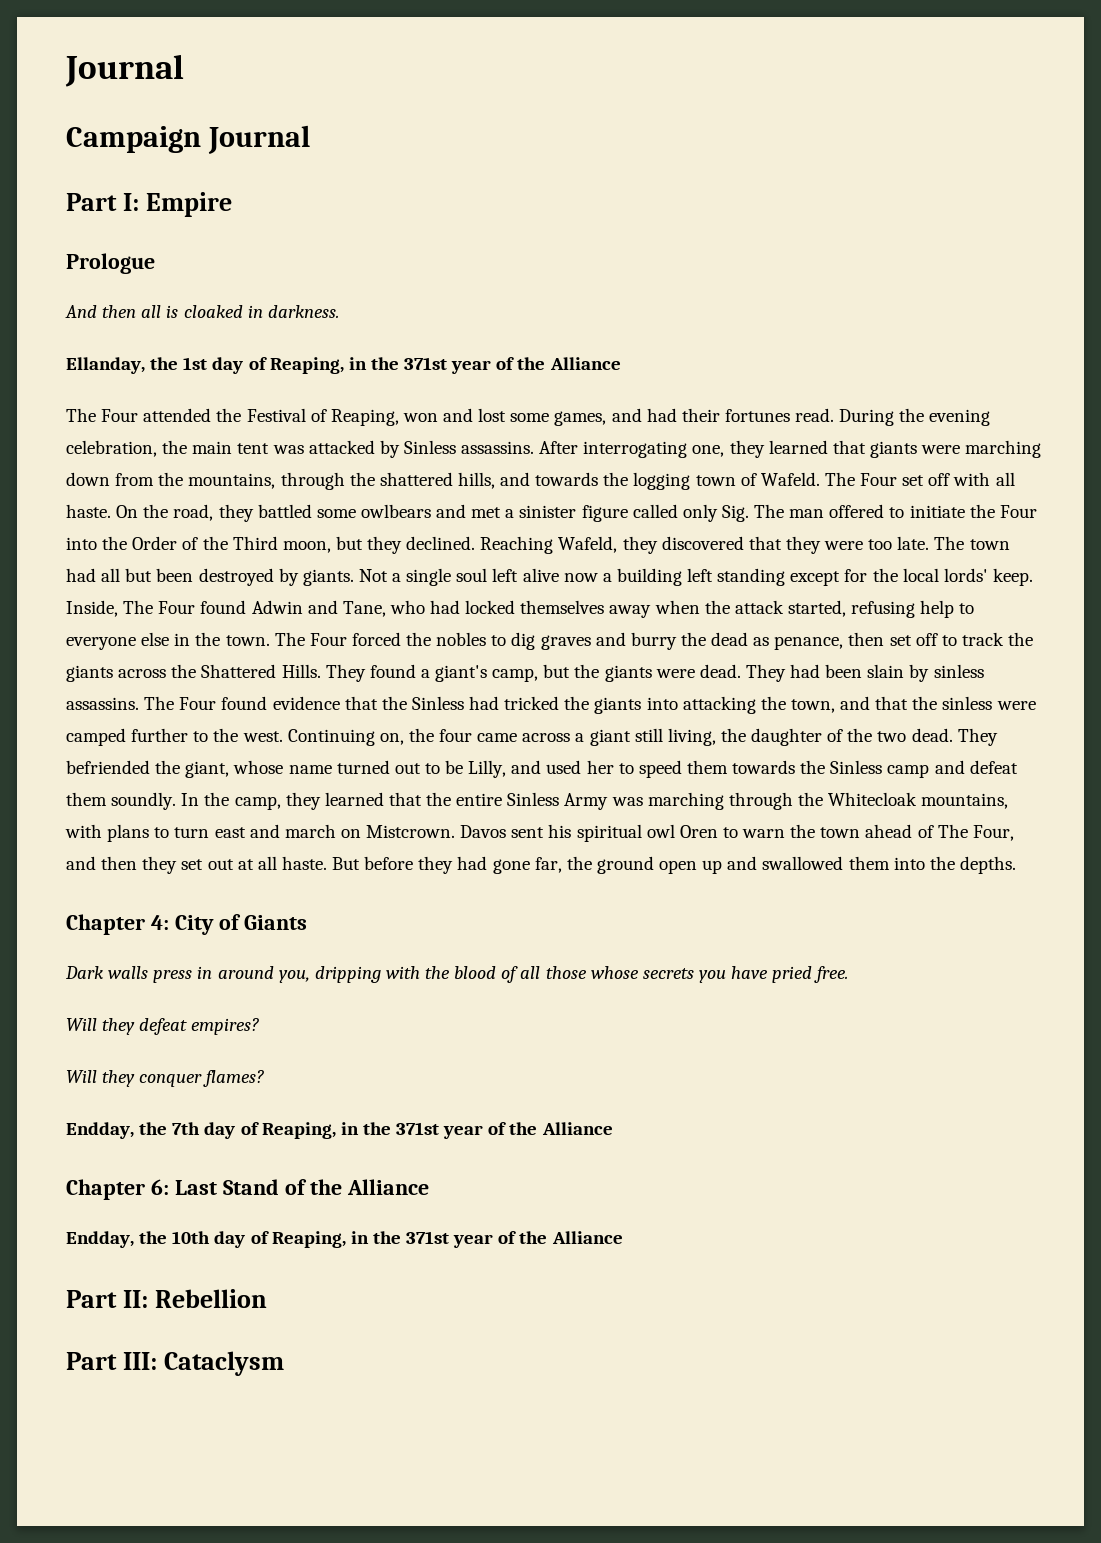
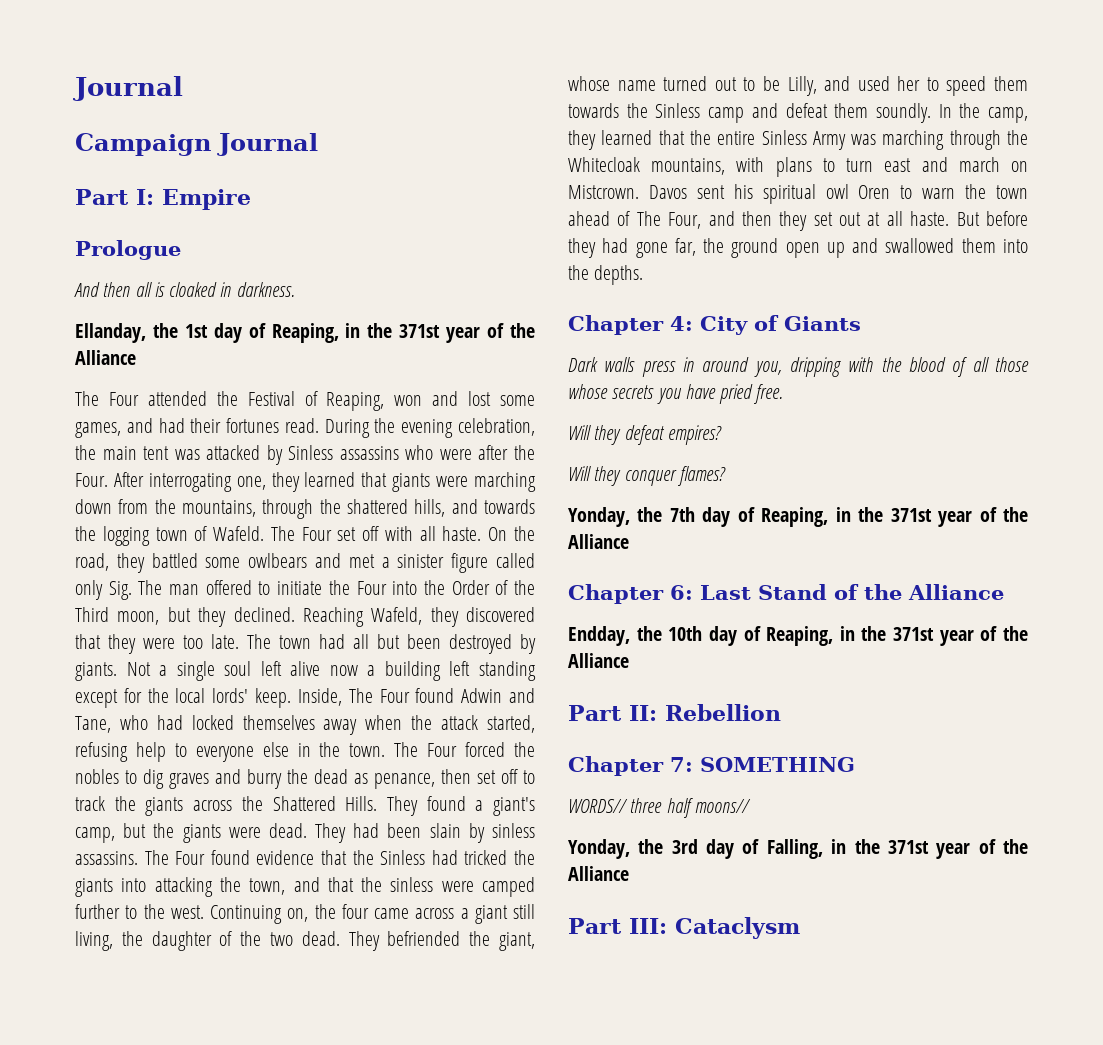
- During the evening celebration, the main tent was attacked by Sinless assassins.
+ During the evening celebration, the main tent was attacked by Sinless assassins who were after the Four.
- Endday, the 7th day of Reaping, in the 371st year of the Alliance
+ Yonday, the 7th day of Reaping, in the 371st year of the Alliance
+ Chapter 7: SOMETHING
+ WORDS// three half moons//
+ Yonday, the 3rd day of Falling, in the 371st year of the Alliance

